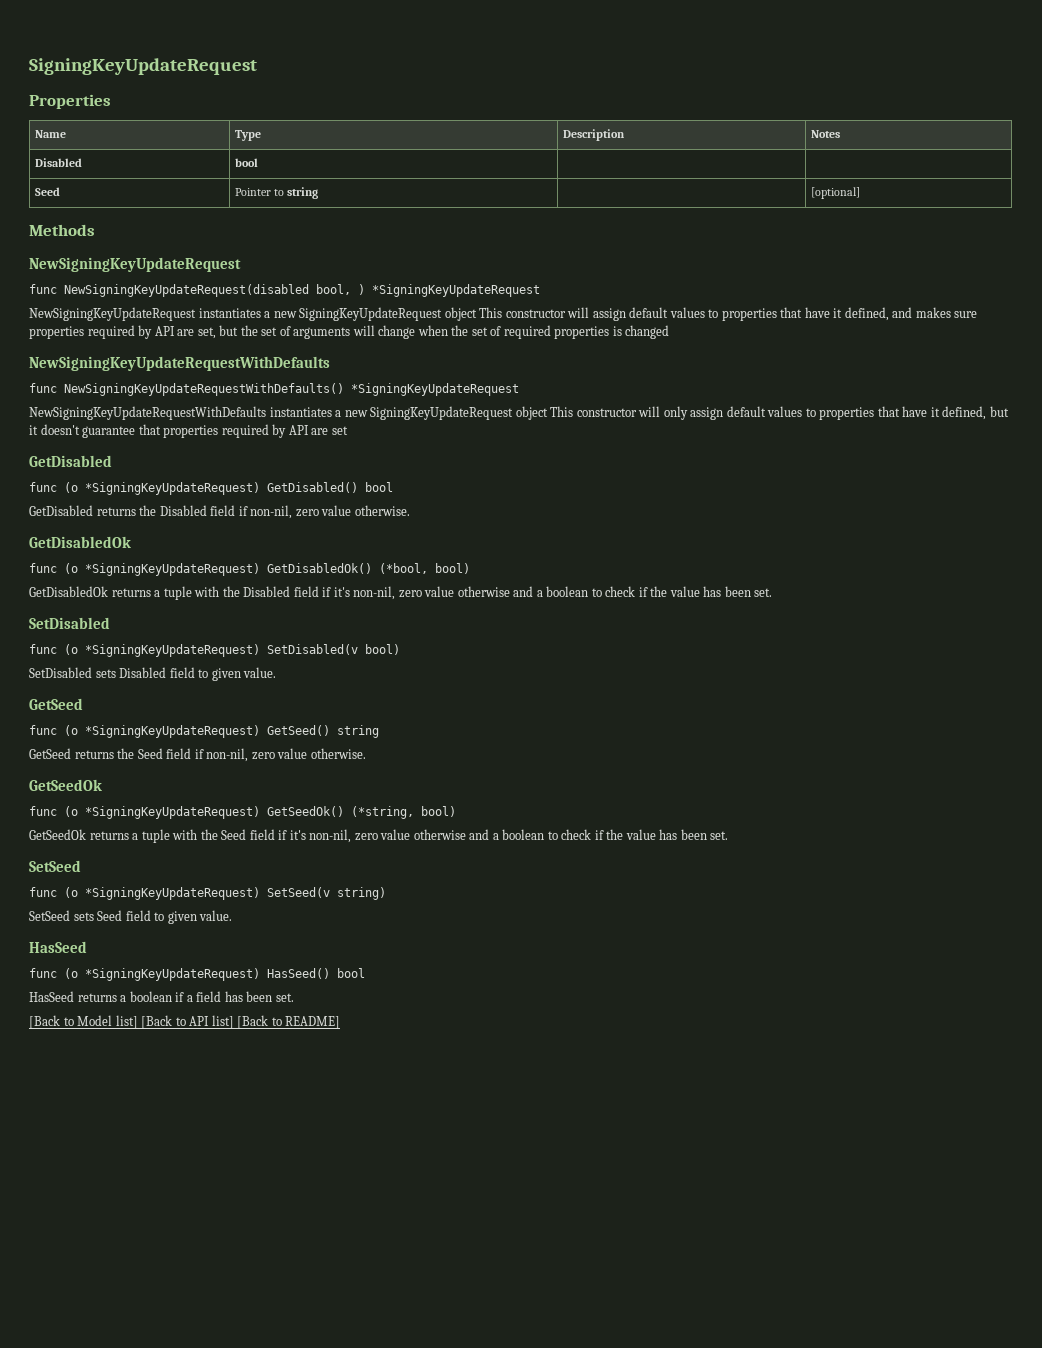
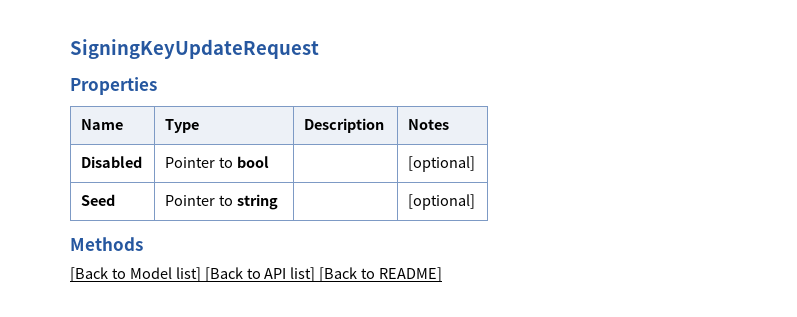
- Disabled | bool | |
+ Disabled | Pointer to bool | | [optional]
  Methods
- NewSigningKeyUpdateRequest
- func NewSigningKeyUpdateRequest(disabled bool, ) *SigningKeyUpdateRequest
- NewSigningKeyUpdateRequest instantiates a new SigningKeyUpdateRequest object This constructor will assign default values to properties that have it defined, and makes sure properties required by API are set, but the set of arguments will change when the set of required properties is changed
- NewSigningKeyUpdateRequestWithDefaults
- func NewSigningKeyUpdateRequestWithDefaults() *SigningKeyUpdateRequest
- NewSigningKeyUpdateRequestWithDefaults instantiates a new SigningKeyUpdateRequest object This constructor will only assign default values to properties that have it defined, but it doesn't guarantee that properties required by API are set
- GetDisabled
- func (o *SigningKeyUpdateRequest) GetDisabled() bool
- GetDisabled returns the Disabled field if non-nil, zero value otherwise.
- GetDisabledOk
- func (o *SigningKeyUpdateRequest) GetDisabledOk() (*bool, bool)
- GetDisabledOk returns a tuple with the Disabled field if it's non-nil, zero value otherwise and a boolean to check if the value has been set.
- SetDisabled
- func (o *SigningKeyUpdateRequest) SetDisabled(v bool)
- SetDisabled sets Disabled field to given value.
- GetSeed
- func (o *SigningKeyUpdateRequest) GetSeed() string
- GetSeed returns the Seed field if non-nil, zero value otherwise.
- GetSeedOk
- func (o *SigningKeyUpdateRequest) GetSeedOk() (*string, bool)
- GetSeedOk returns a tuple with the Seed field if it's non-nil, zero value otherwise and a boolean to check if the value has been set.
- SetSeed
- func (o *SigningKeyUpdateRequest) SetSeed(v string)
- SetSeed sets Seed field to given value.
- HasSeed
- func (o *SigningKeyUpdateRequest) HasSeed() bool
- HasSeed returns a boolean if a field has been set.

